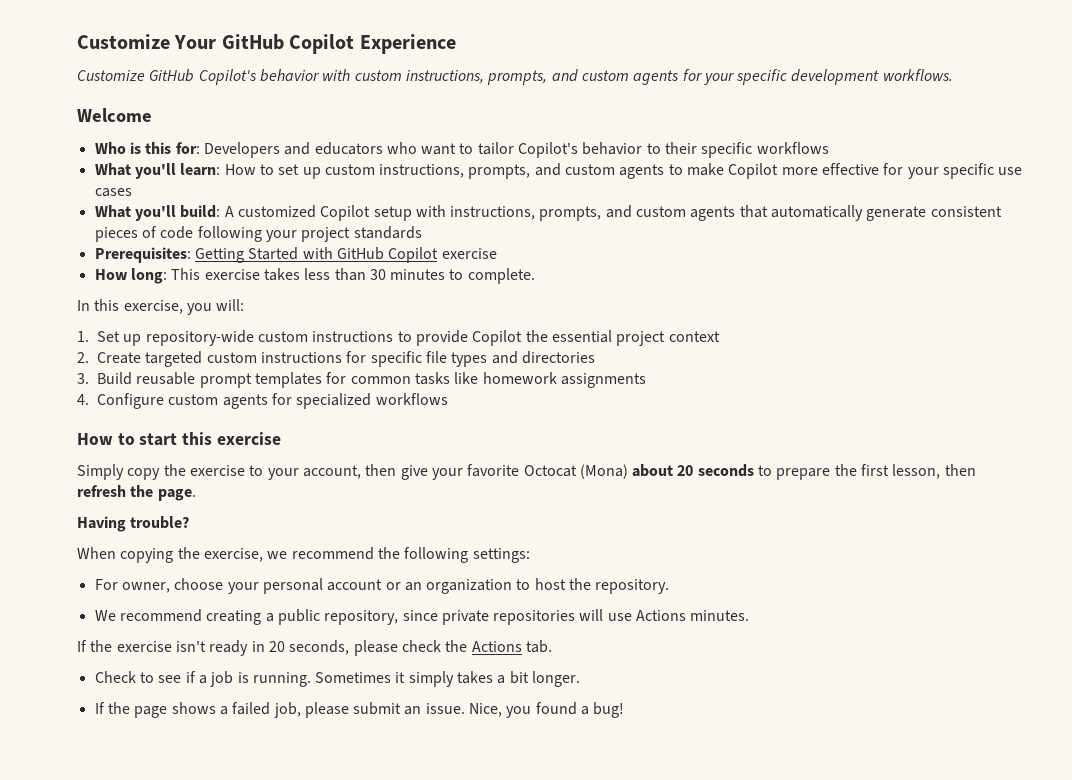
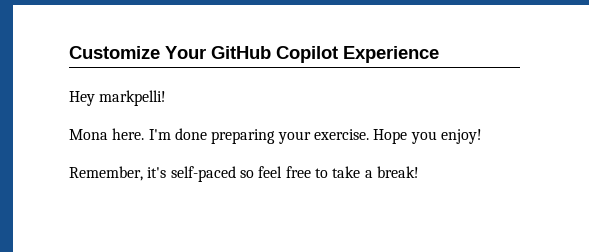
- Customize GitHub Copilot's behavior with custom instructions, prompts, and custom agents for your specific development workflows.
- Welcome
- Who is this for: Developers and educators who want to tailor Copilot's behavior to their specific workflows
- What you'll learn: How to set up custom instructions, prompts, and custom agents to make Copilot more effective for your specific use cases
- What you'll build: A customized Copilot setup with instructions, prompts, and custom agents that automatically generate consistent pieces of code following your project standards
- Prerequisites: Getting Started with GitHub Copilot exercise
- How long: This exercise takes less than 30 minutes to complete.
- In this exercise, you will:
- 1. Set up repository-wide custom instructions to provide Copilot the essential project context
- 2. Create targeted custom instructions for specific file types and directories
- 3. Build reusable prompt templates for common tasks like homework assignments
- 4. Configure custom agents for specialized workflows
- How to start this exercise
- Simply copy the exercise to your account, then give your favorite Octocat (Mona) about 20 seconds to prepare the first lesson, then refresh the page.
- Having trouble?
- When copying the exercise, we recommend the following settings:
- For owner, choose your personal account or an organization to host the repository.
- We recommend creating a public repository, since private repositories will use Actions minutes.
- If the exercise isn't ready in 20 seconds, please check the Actions tab.
- Check to see if a job is running. Sometimes it simply takes a bit longer.
- If the page shows a failed job, please submit an issue. Nice, you found a bug!
+ Hey markpelli!
+ Mona here. I'm done preparing your exercise. Hope you enjoy!
+ Remember, it's self-paced so feel free to take a break!

